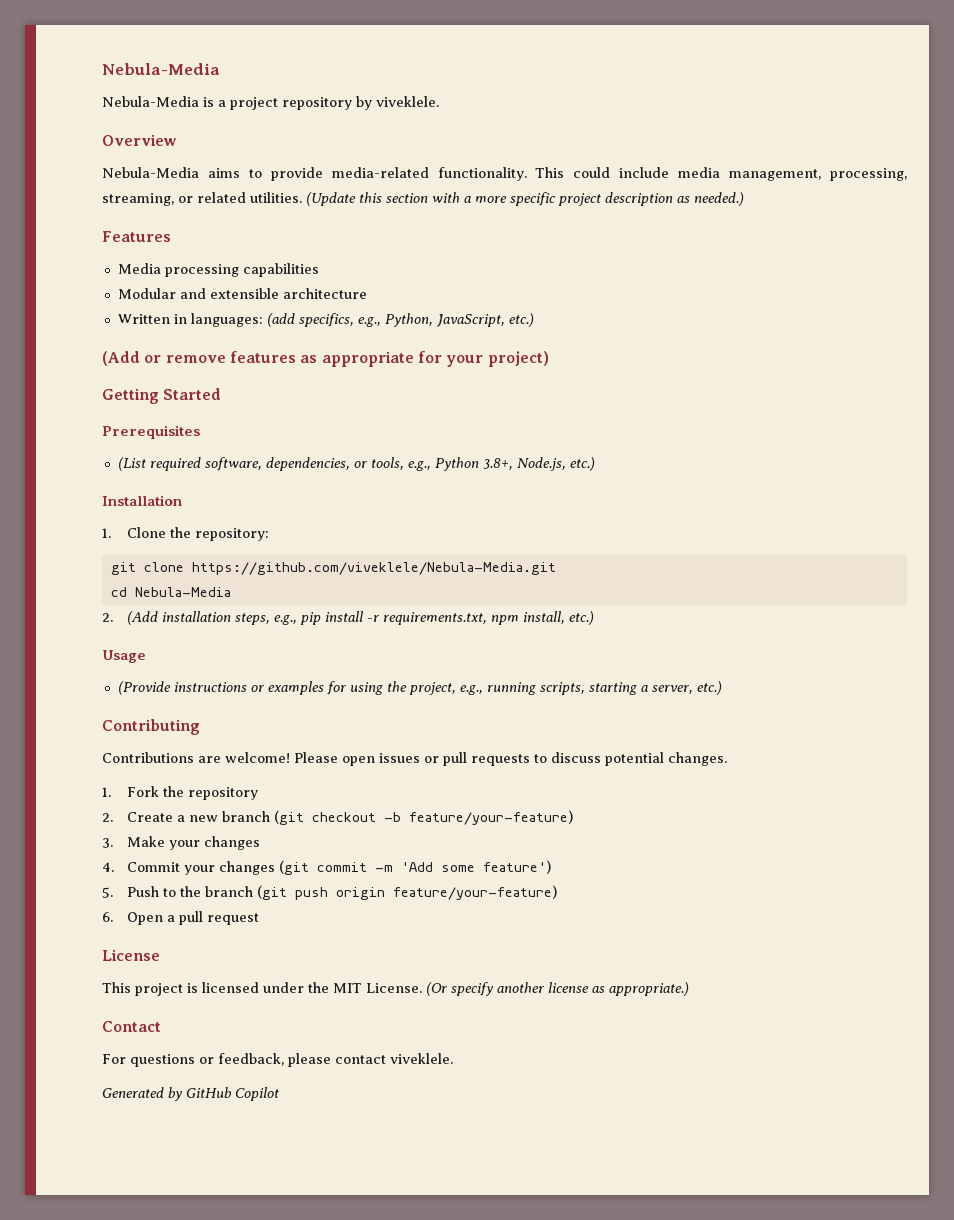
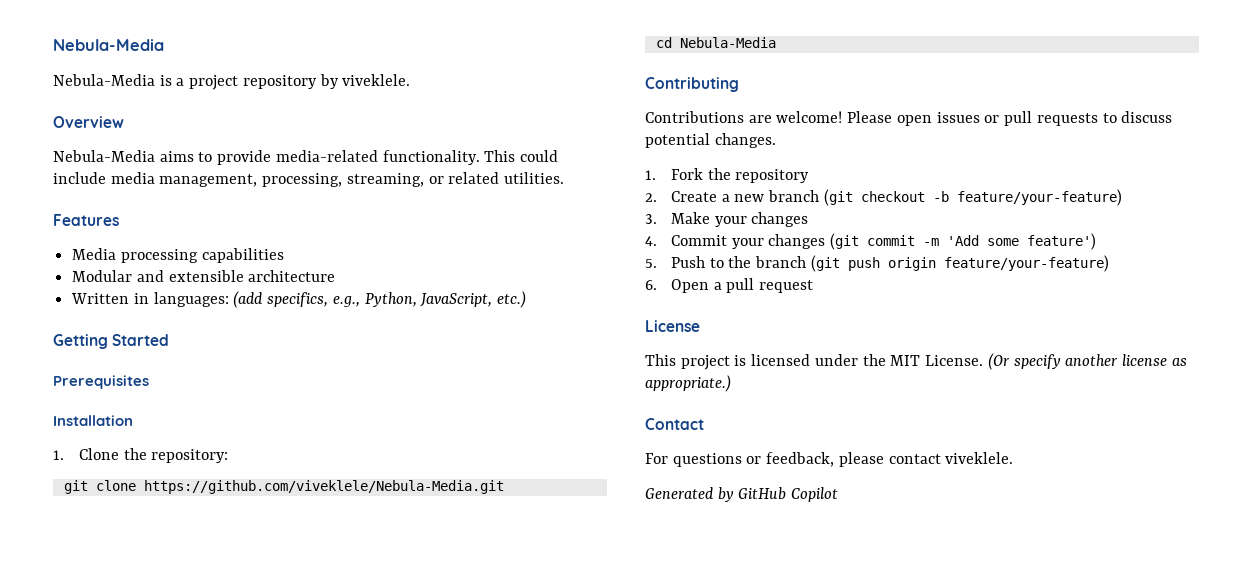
- (Update this section with a more specific project description as needed.)
- (Add or remove features as appropriate for your project)
  Getting Started
  Prerequisites
- (List required software, dependencies, or tools, e.g., Python 3.8+, Node.js, etc.)
- 2. (Add installation steps, e.g., pip install -r requirements.txt, npm install, etc.)
- Usage
- (Provide instructions or examples for using the project, e.g., running scripts, starting a server, etc.)

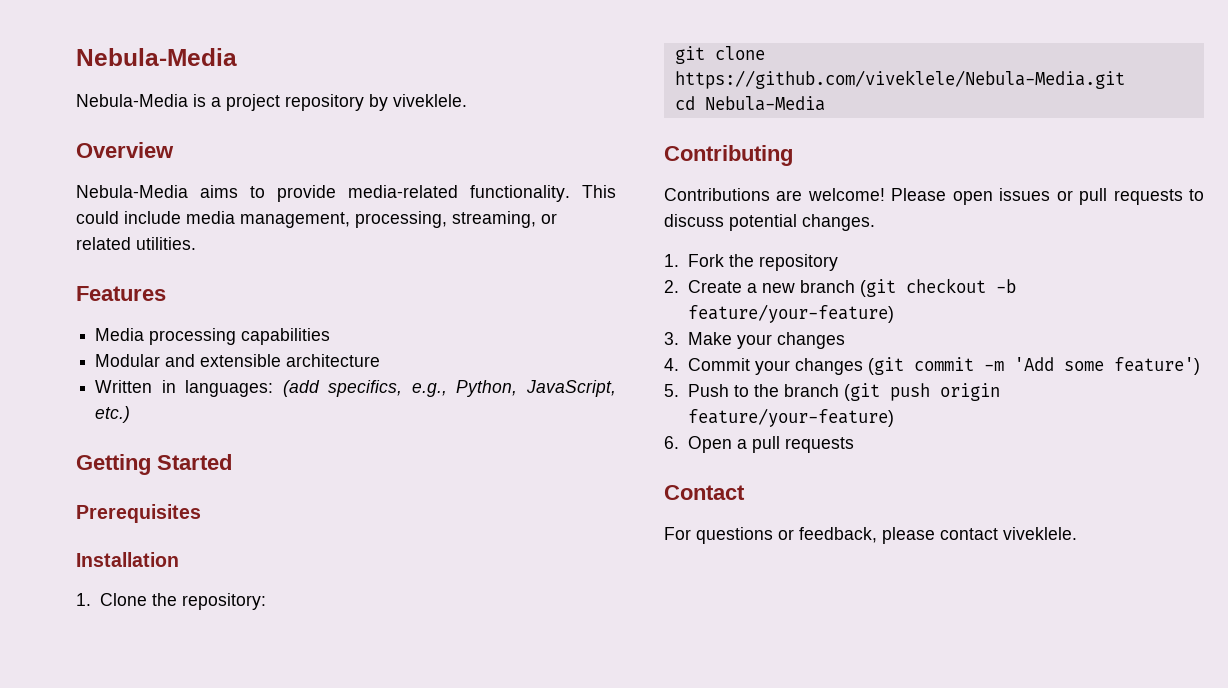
- 6. Open a pull request
- License
- This project is licensed under the MIT License. (Or specify another license as appropriate.)
+ 6. Open a pull requests
- Generated by GitHub Copilot

